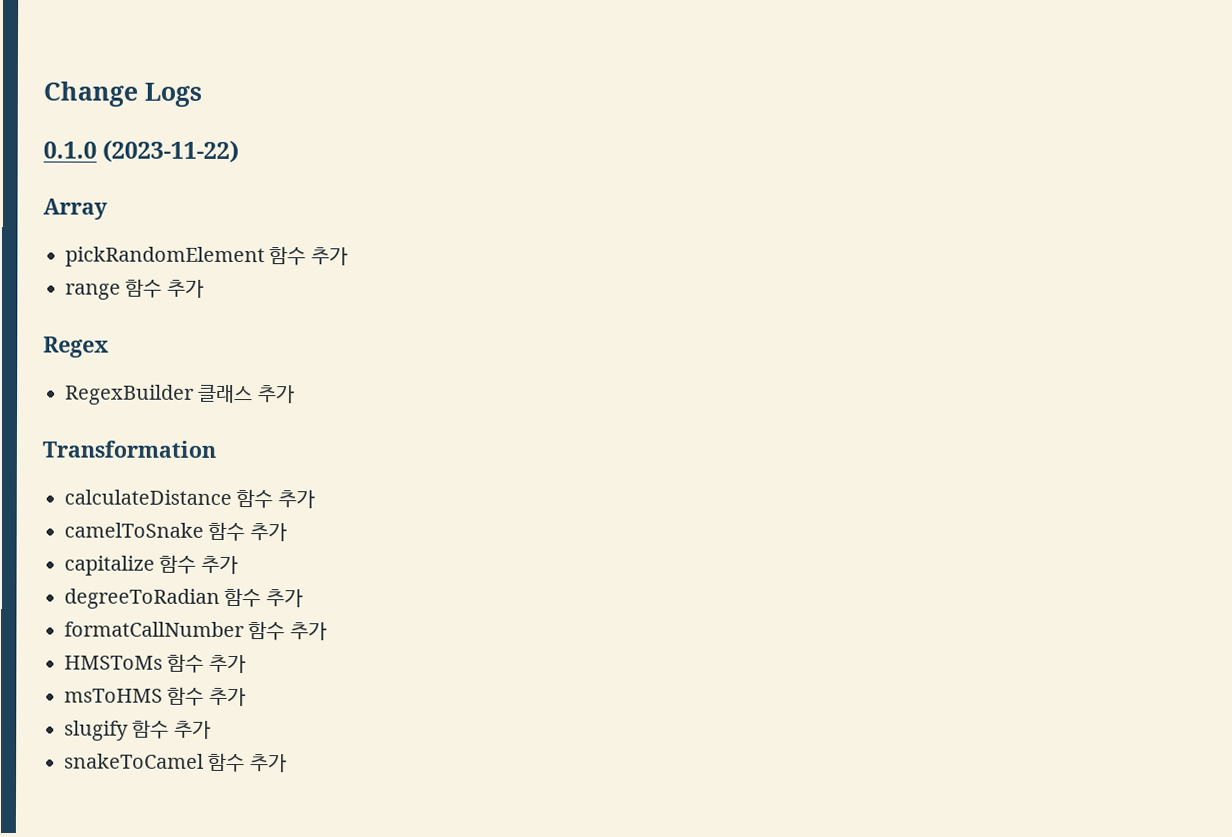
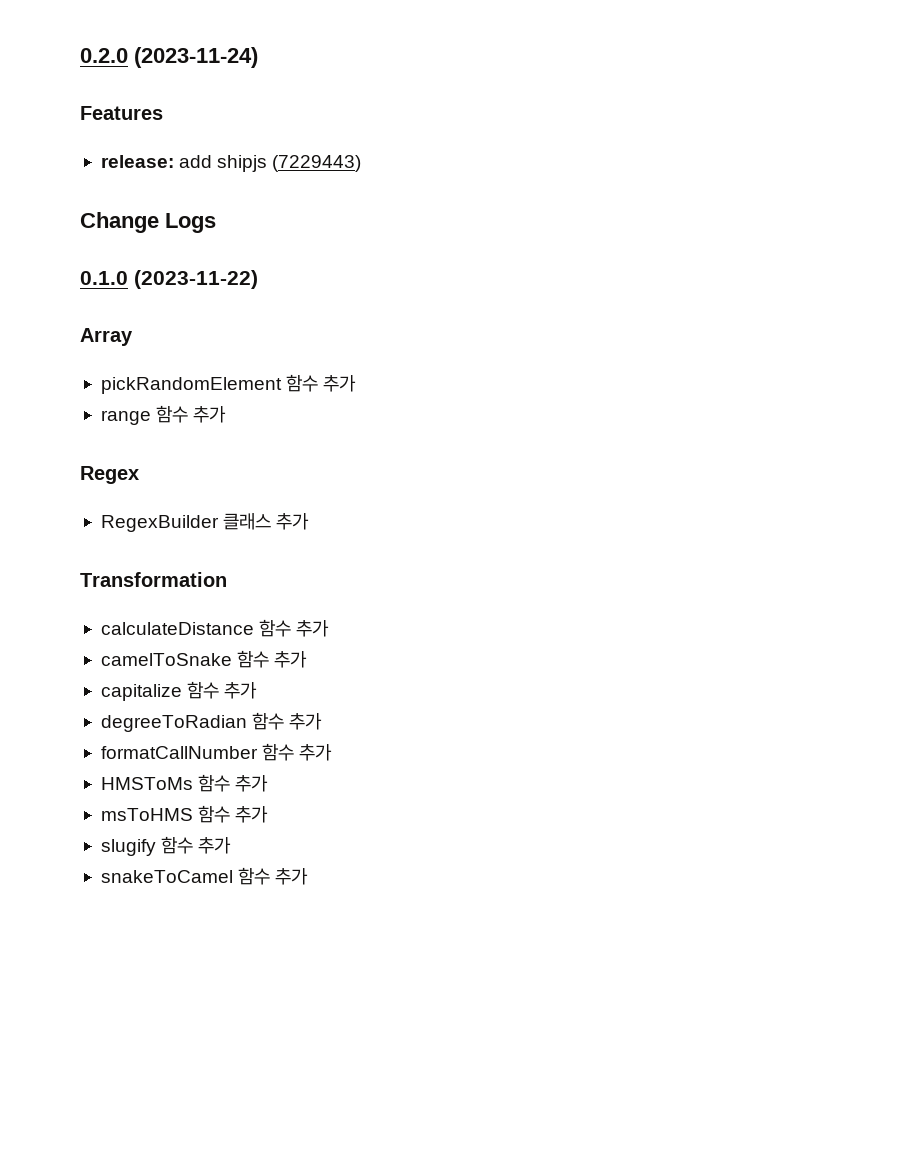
+ 0.2.0 (2023-11-24)
+ Features
+ release: add shipjs (7229443)

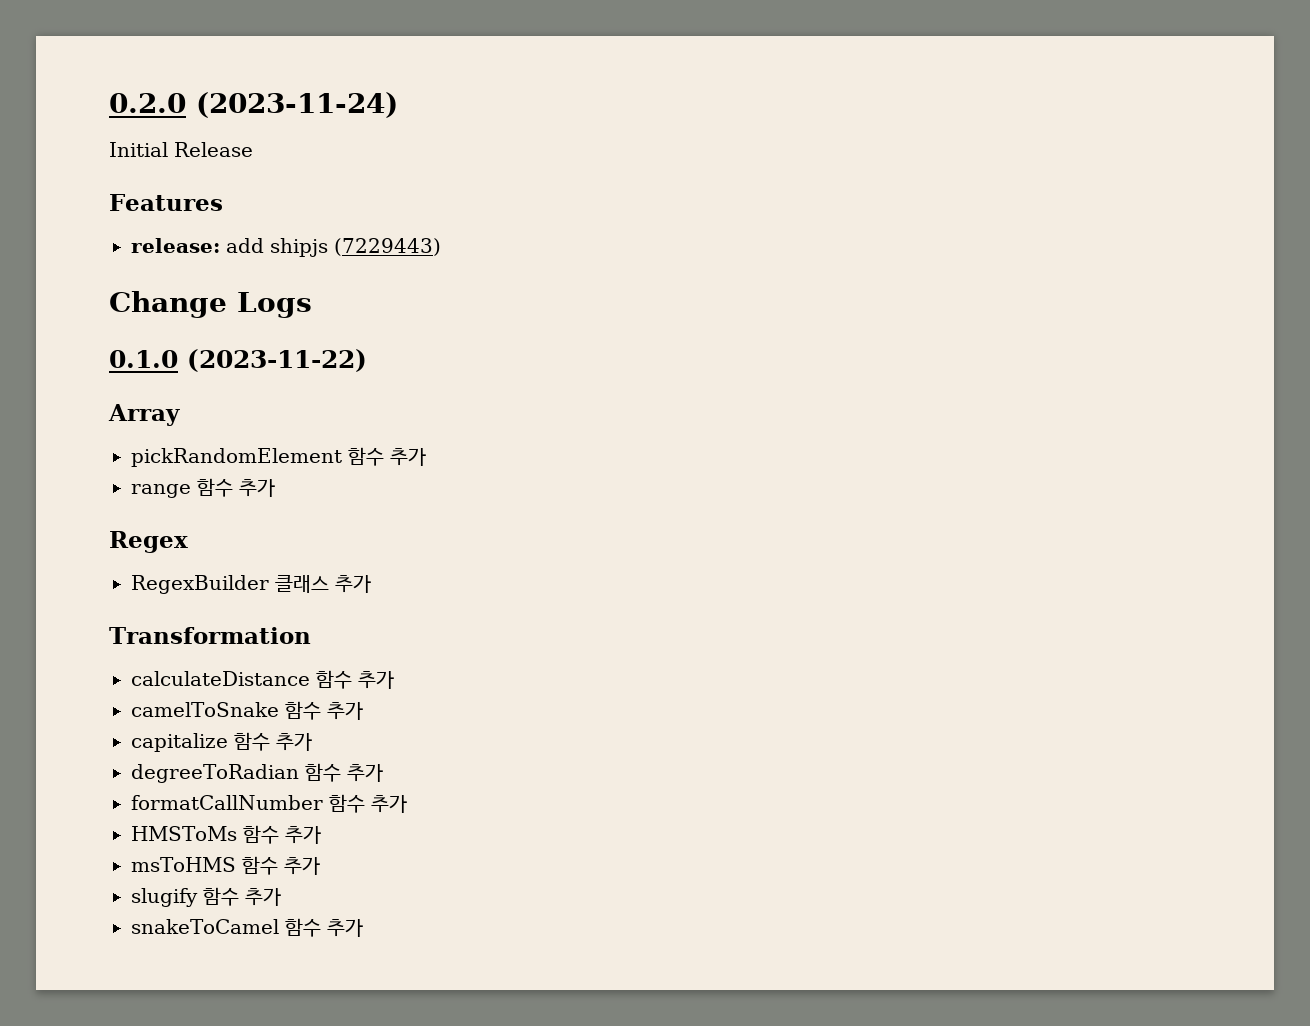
+ Initial Release

